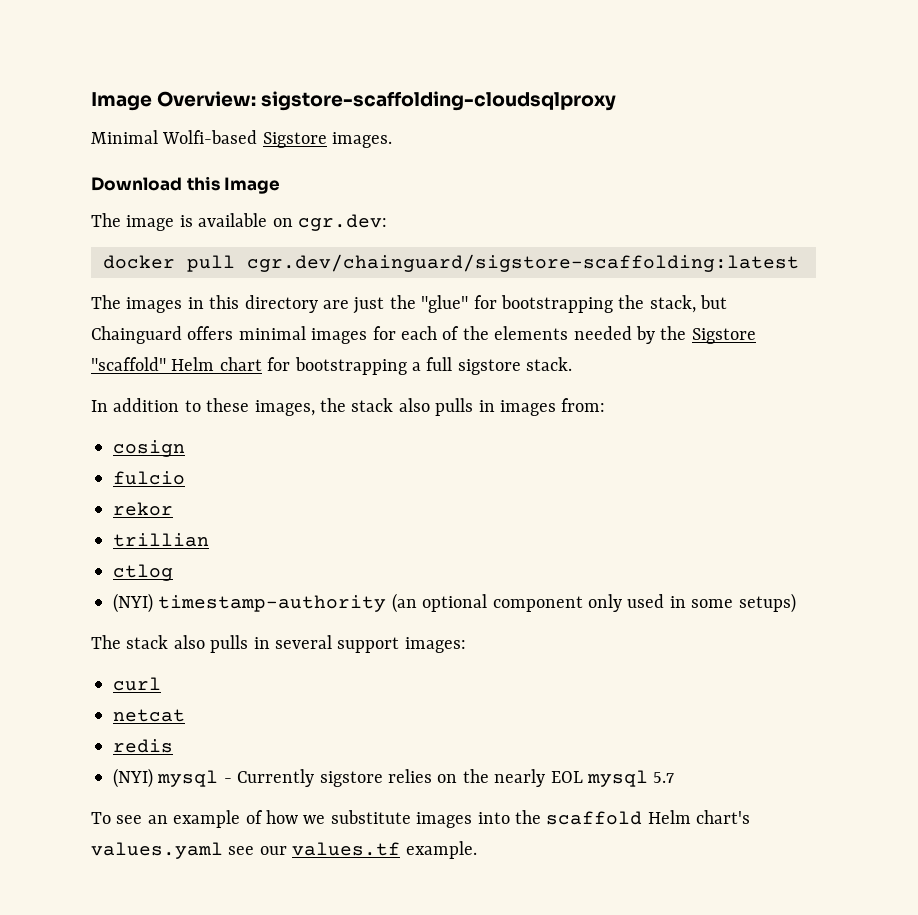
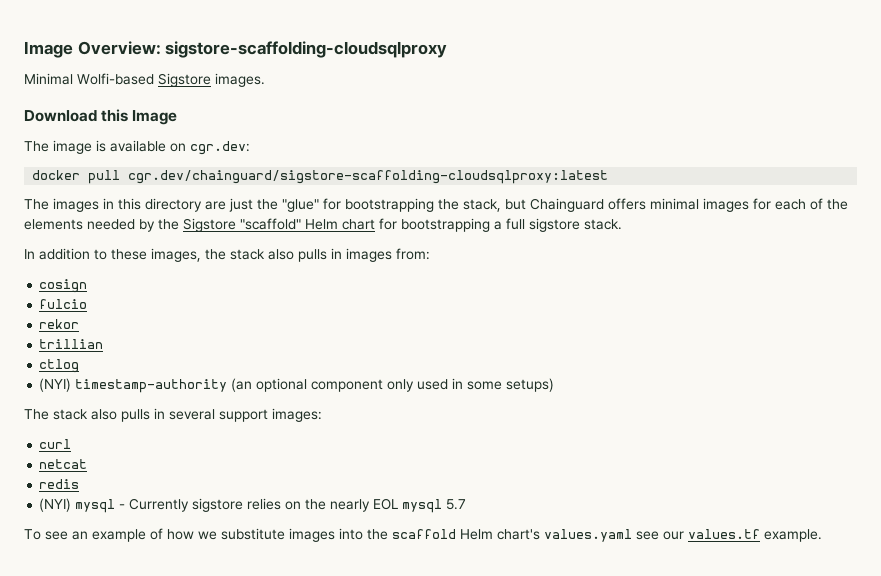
- docker pull cgr.dev/chainguard/sigstore-scaffolding:latest
+ docker pull cgr.dev/chainguard/sigstore-scaffolding-cloudsqlproxy:latest

